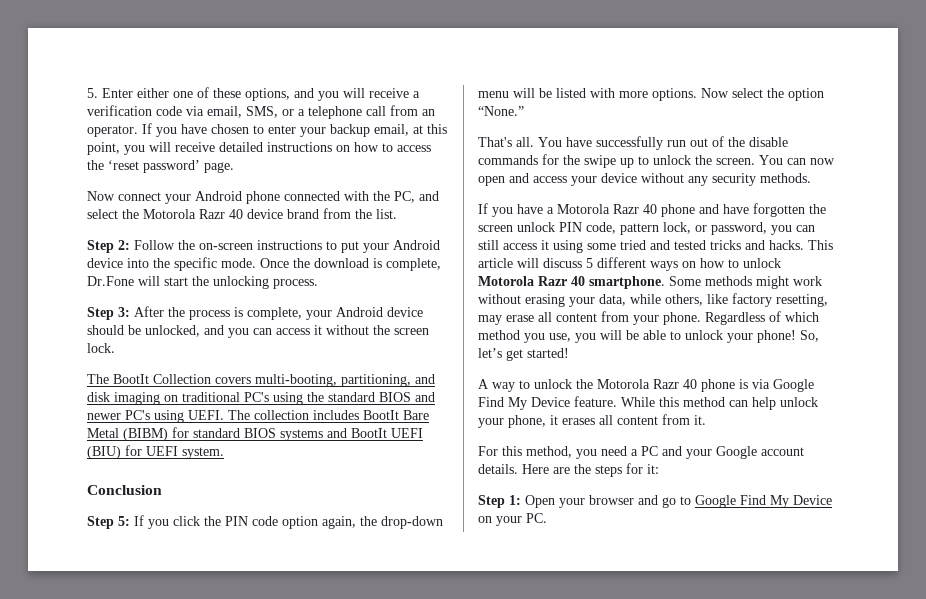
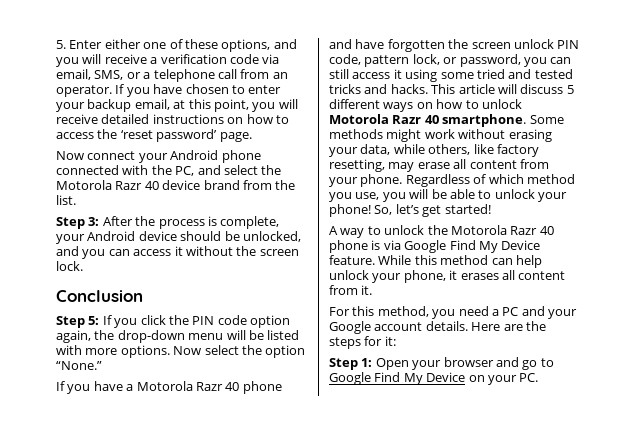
- Step 2: Follow the on-screen instructions to put your Android device into the specific mode. Once the download is complete, Dr.Fone will start the unlocking process.
- The BootIt Collection covers multi-booting, partitioning, and disk imaging on traditional PC's using the standard BIOS and newer PC's using UEFI. The collection includes BootIt Bare Metal (BIBM) for standard BIOS systems and BootIt UEFI (BIU) for UEFI system.
- That's all. You have successfully run out of the disable commands for the swipe up to unlock the screen. You can now open and access your device without any security methods.

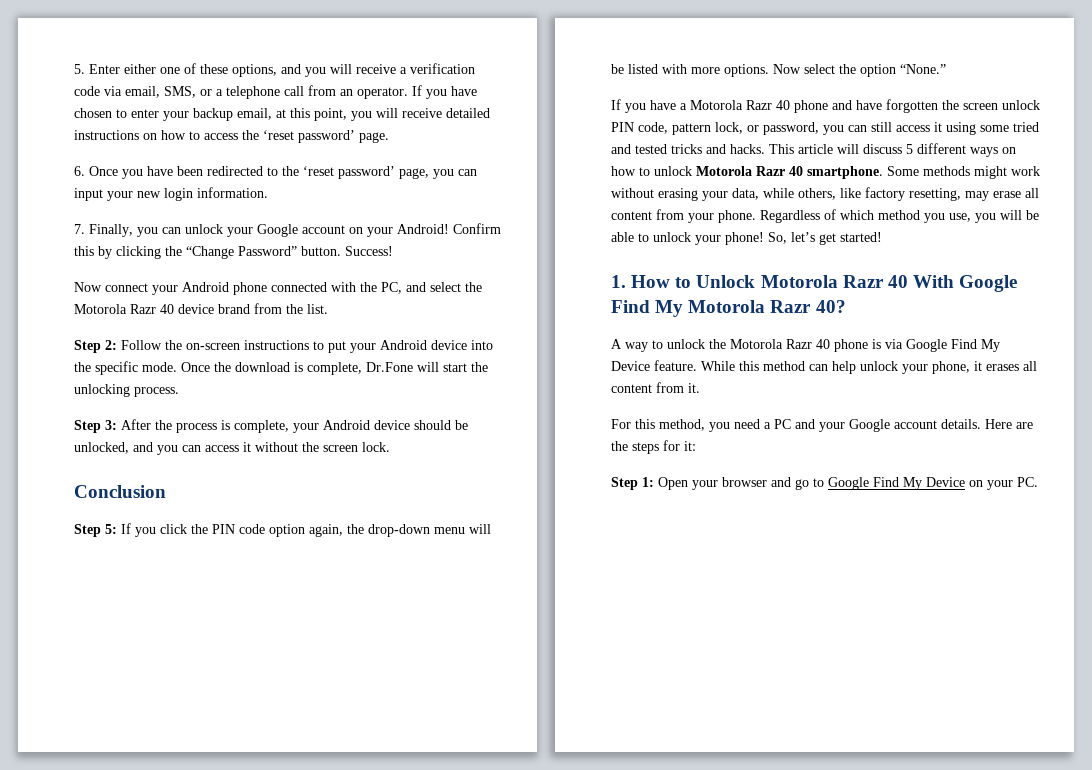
+ 6. Once you have been redirected to the ‘reset password’ page, you can input your new login information.
+ 7. Finally, you can unlock your Google account on your Android! Confirm this by clicking the “Change Password” button. Success!
+ Step 2: Follow the on-screen instructions to put your Android device into the specific mode. Once the download is complete, Dr.Fone will start the unlocking process.
+ 1. How to Unlock Motorola Razr 40 With Google Find My Motorola Razr 40?

